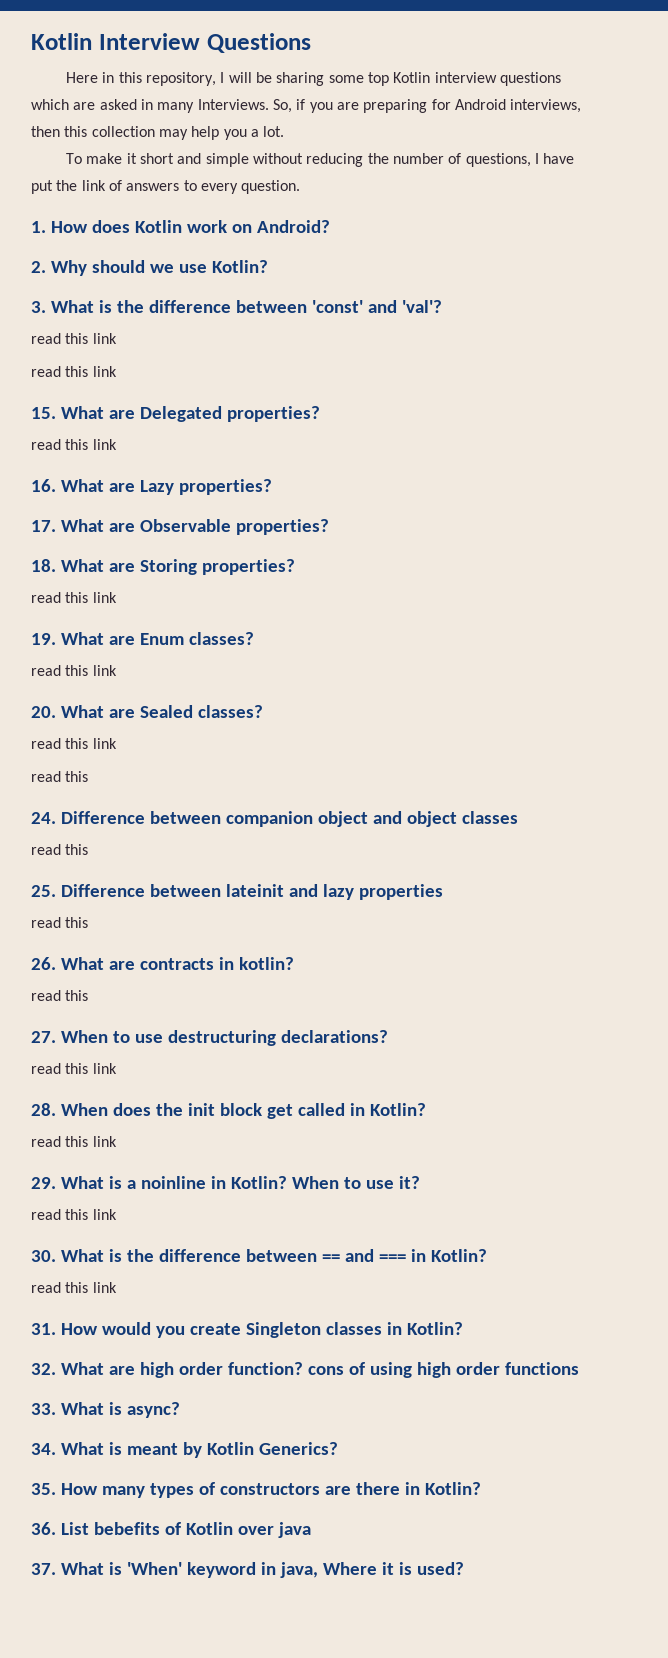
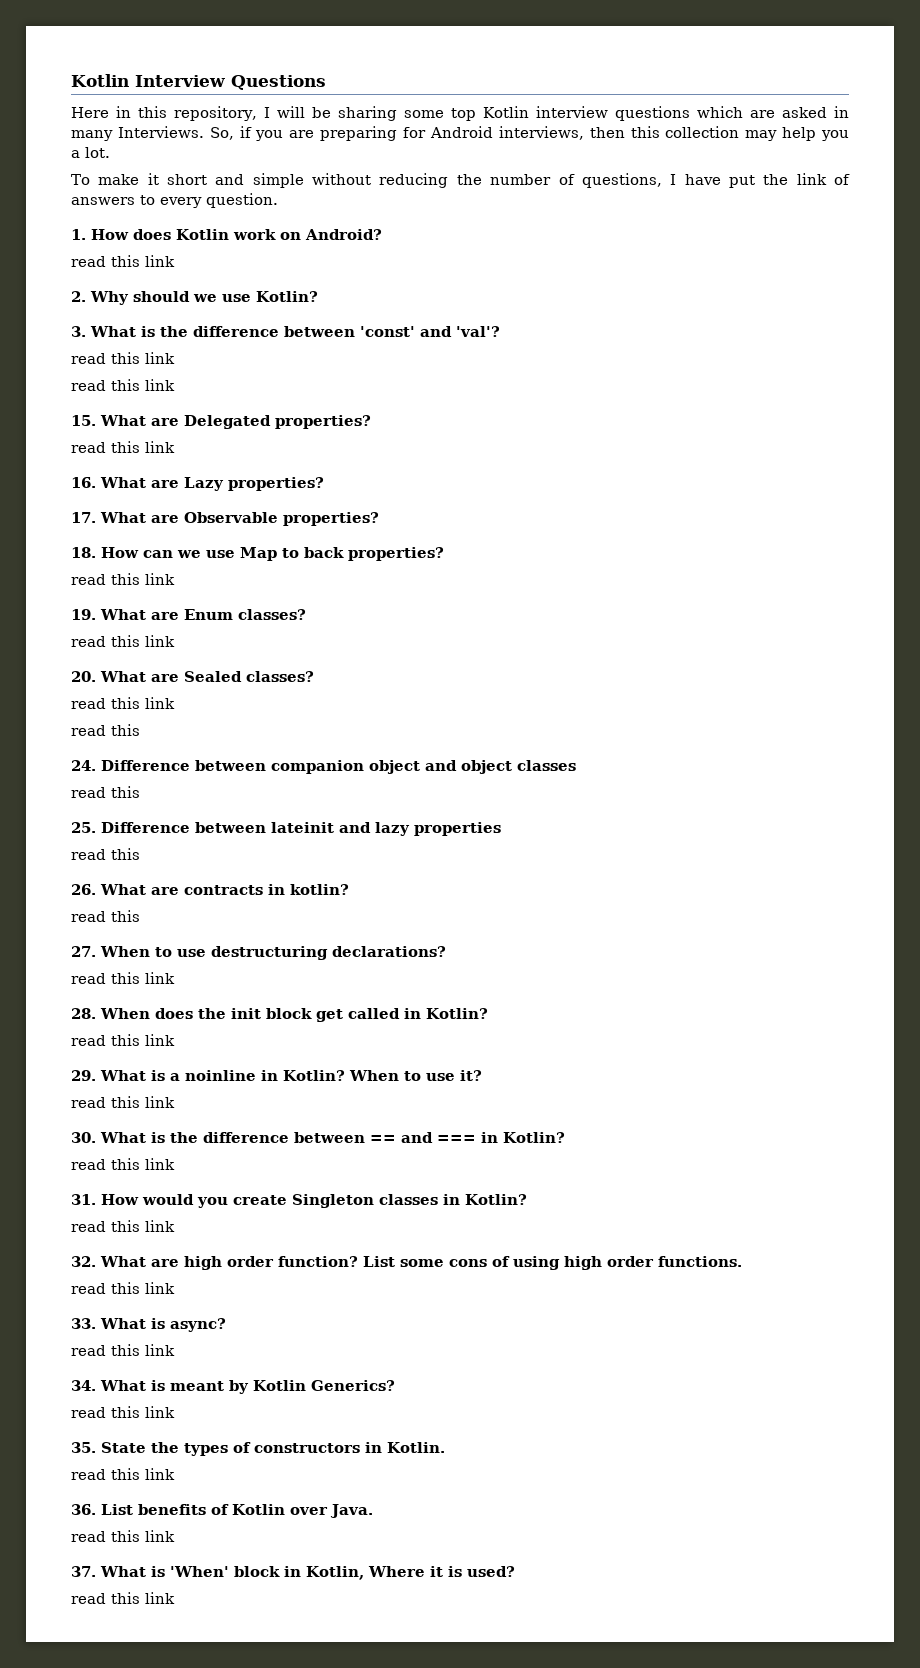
  1. How does Kotlin work on Android?
+ read this link
- 18. What are Storing properties?
+ 18. How can we use Map to back properties?
  31. How would you create Singleton classes in Kotlin?
+ read this link
- 32. What are high order function? cons of using high order functions
+ 32. What are high order function? List some cons of using high order functions.
+ read this link
  33. What is async?
+ read this link
  34. What is meant by Kotlin Generics?
+ read this link
- 35. How many types of constructors are there in Kotlin?
+ 35. State the types of constructors in Kotlin.
+ read this link
- 36. List bebefits of Kotlin over java
+ 36. List benefits of Kotlin over Java.
+ read this link
- 37. What is 'When' keyword in java, Where it is used?
+ 37. What is 'When' block in Kotlin, Where it is used?
+ read this link

